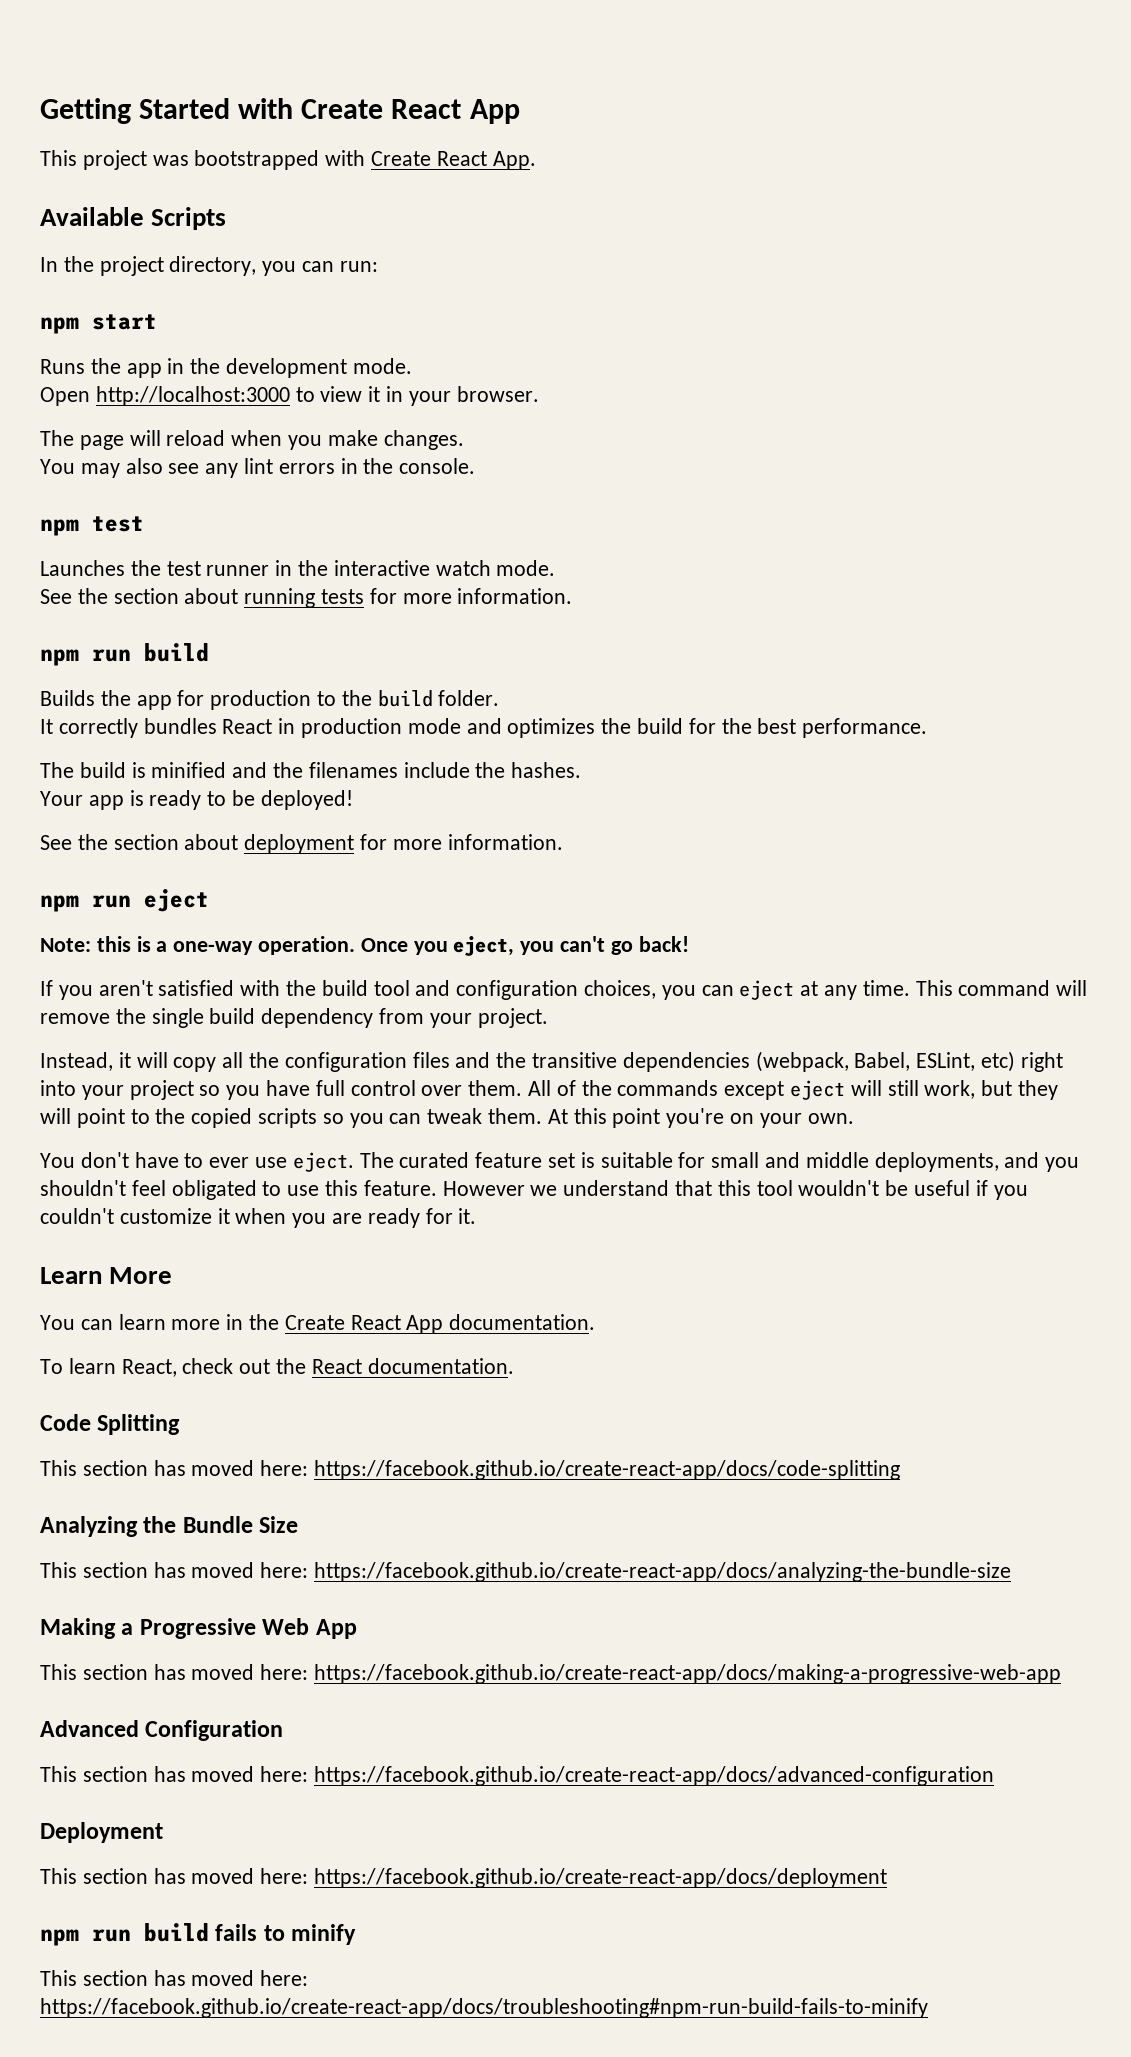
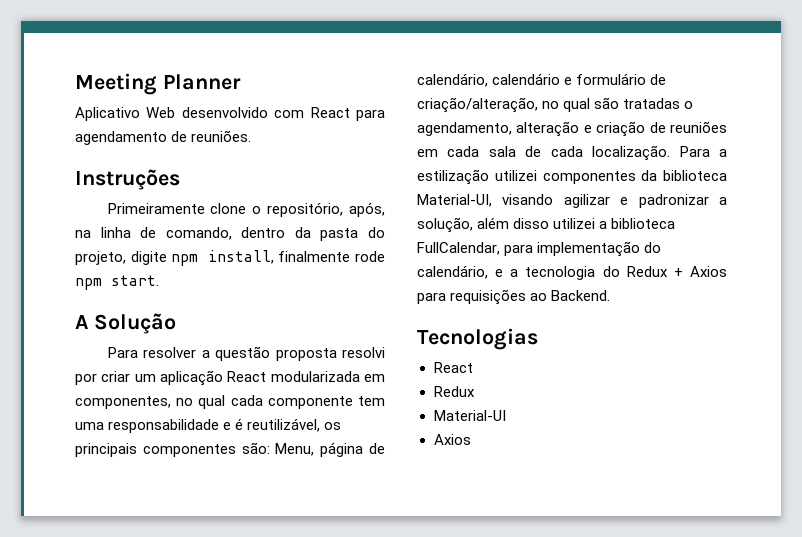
- Getting Started with Create React App
- This project was bootstrapped with Create React App.
- Available Scripts
- In the project directory, you can run:
- npm start
- Runs the app in the development mode.
- Open http://localhost:3000 to view it in your browser.
- The page will reload when you make changes.
- You may also see any lint errors in the console.
- npm test
- Launches the test runner in the interactive watch mode.
- See the section about running tests for more information.
- npm run build
- Builds the app for production to the build folder.
- It correctly bundles React in production mode and optimizes the build for the best performance.
- The build is minified and the filenames include the hashes.
- Your app is ready to be deployed!
- See the section about deployment for more information.
- npm run eject
- Note: this is a one-way operation. Once you eject, you can't go back!
- If you aren't satisfied with the build tool and configuration choices, you can eject at any time. This command will remove the single build dependency from your project.
- Instead, it will copy all the configuration files and the transitive dependencies (webpack, Babel, ESLint, etc) right into your project so you have full control over them. All of the commands except eject will still work, but they will point to the copied scripts so you can tweak them. At this point you're on your own.
- You don't have to ever use eject. The curated feature set is suitable for small and middle deployments, and you shouldn't feel obligated to use this feature. However we understand that this tool wouldn't be useful if you couldn't customize it when you are ready for it.
- Learn More
- You can learn more in the Create React App documentation.
- To learn React, check out the React documentation.
- Code Splitting
- This section has moved here: https://facebook.github.io/create-react-app/docs/code-splitting
- Analyzing the Bundle Size
- This section has moved here: https://facebook.github.io/create-react-app/docs/analyzing-the-bundle-size
- Making a Progressive Web App
- This section has moved here: https://facebook.github.io/create-react-app/docs/making-a-progressive-web-app
- Advanced Configuration
- This section has moved here: https://facebook.github.io/create-react-app/docs/advanced-configuration
- Deployment
- This section has moved here: https://facebook.github.io/create-react-app/docs/deployment
- npm run build fails to minify
- This section has moved here: https://facebook.github.io/create-react-app/docs/troubleshooting#npm-run-build-fails-to-minify
+ Meeting Planner
+ Aplicativo Web desenvolvido com React para agendamento de reuniões.
+ Instruções
+ Primeiramente clone o repositório, após, na linha de comando, dentro da pasta do projeto, digite npm install, finalmente rode npm start.
+ A Solução
+ Para resolver a questão proposta resolvi por criar um aplicação React modularizada em componentes, no qual cada componente tem uma responsabilidade e é reutilizável, os principais componentes são: Menu, página de calendário, calendário e formulário de criação/alteração, no qual são tratadas o agendamento, alteração e criação de reuniões em cada sala de cada localização. Para a estilização utilizei componentes da biblioteca Material-UI, visando agilizar e padronizar a solução, além disso utilizei a biblioteca FullCalendar, para implementação do calendário, e a tecnologia do Redux + Axios para requisições ao Backend.
+ Tecnologias
+ React
+ Redux
+ Material-UI
+ Axios

